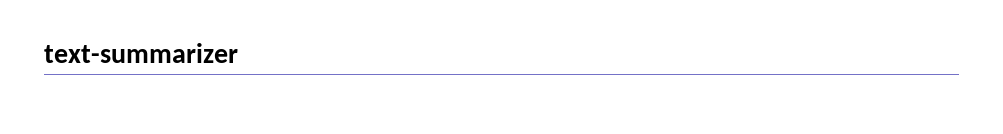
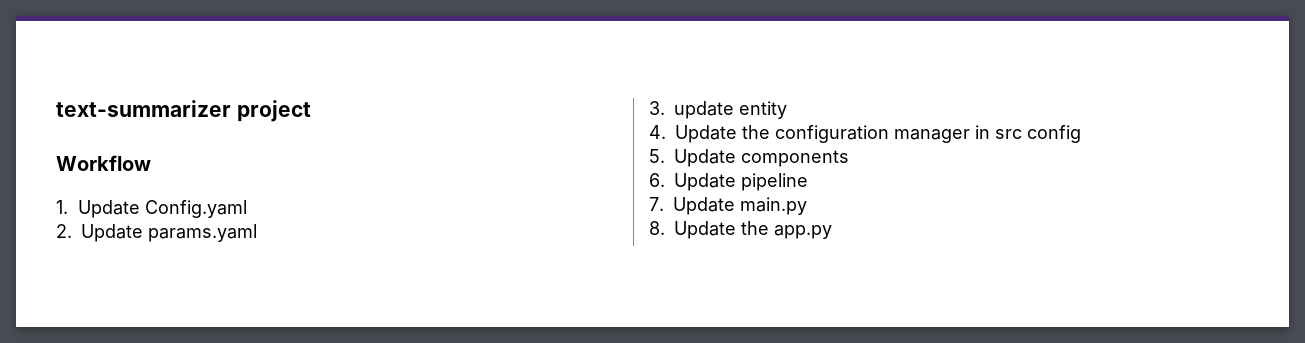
- text-summarizer
+ text-summarizer project
+ Workflow
+ 1. Update Config.yaml
+ 2. Update params.yaml
+ 3. update entity
+ 4. Update the configuration manager in src config
+ 5. Update components
+ 6. Update pipeline
+ 7. Update main.py
+ 8. Update the app.py

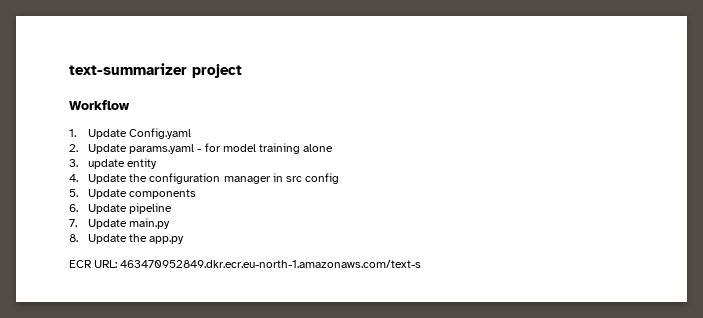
- 2. Update params.yaml
+ 2. Update params.yaml - for model training alone
+ ECR URL: 463470952849.dkr.ecr.eu-north-1.amazonaws.com/text-s

